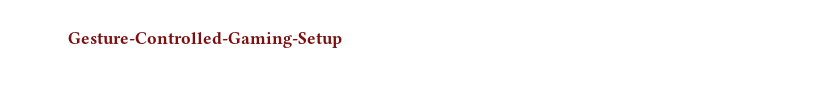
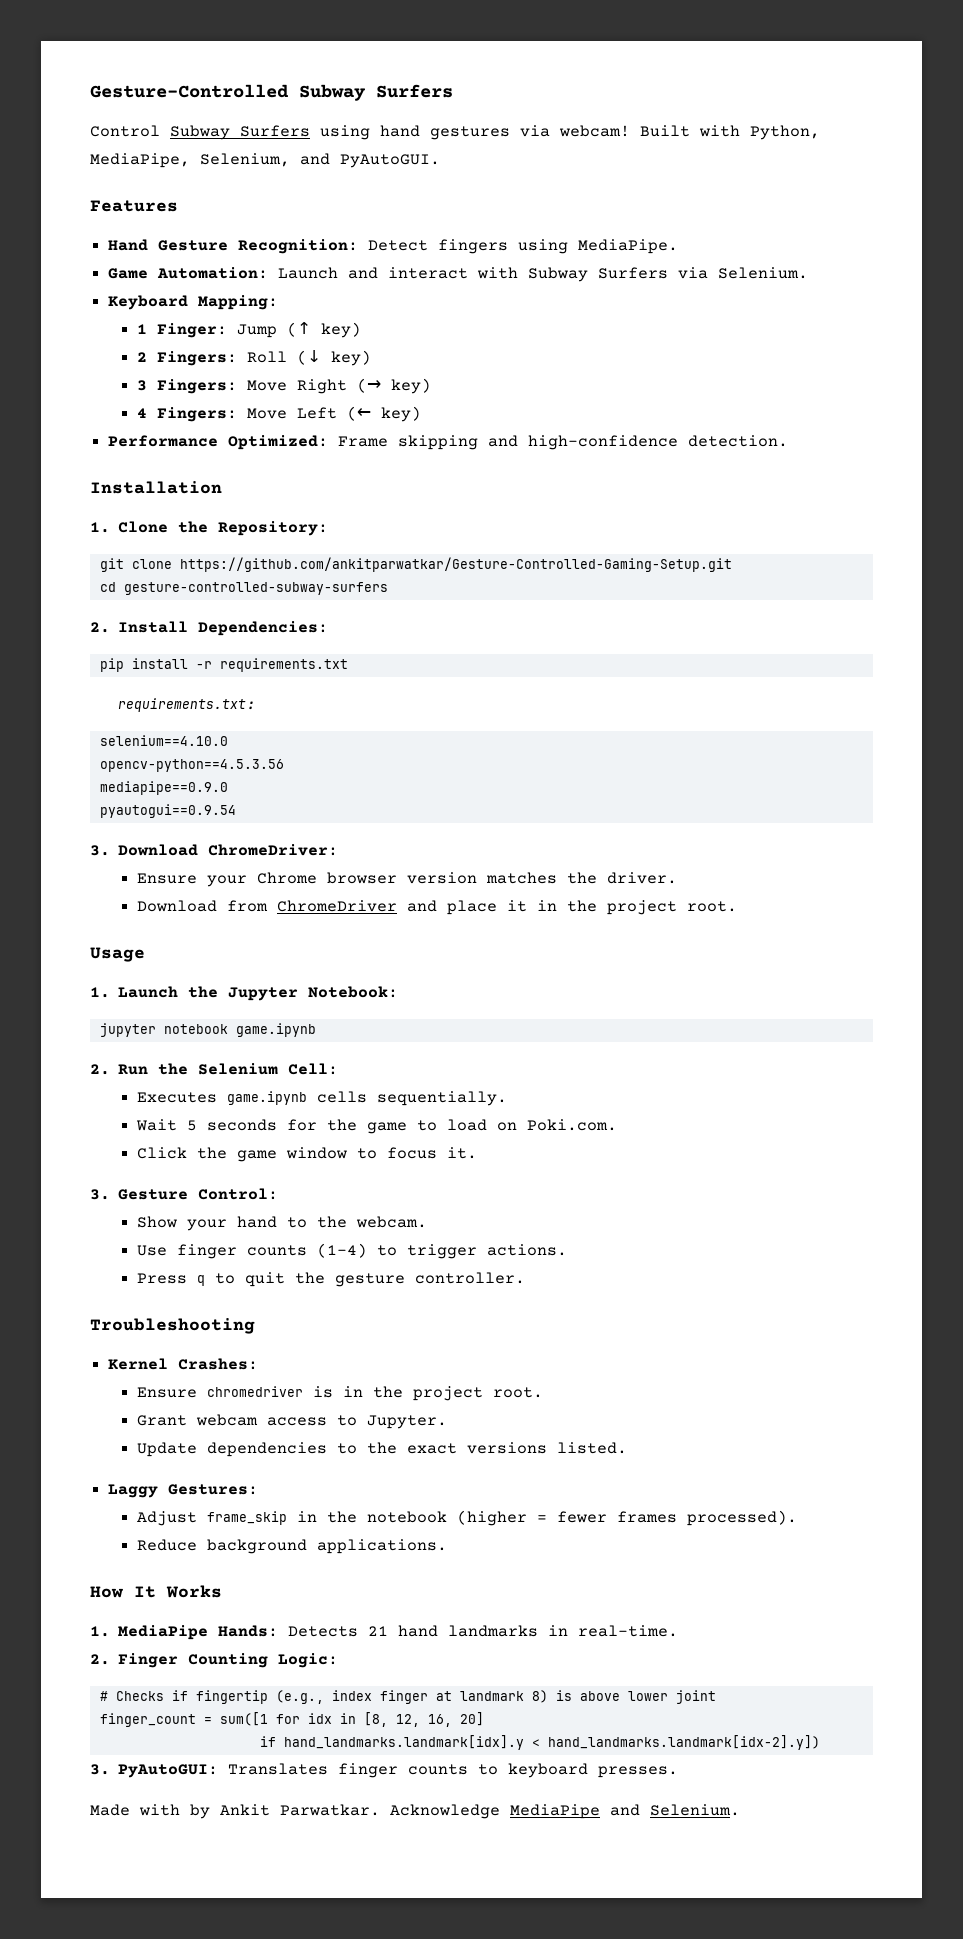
- Gesture-Controlled-Gaming-Setup
+ Gesture-Controlled Subway Surfers
+ Control Subway Surfers using hand gestures via webcam! Built with Python, MediaPipe, Selenium, and PyAutoGUI.
+ Features
+ Hand Gesture Recognition: Detect fingers using MediaPipe.
+ Game Automation: Launch and interact with Subway Surfers via Selenium.
+ Keyboard Mapping:
+ 1 Finger: Jump (↑ key)
+ 2 Fingers: Roll (↓ key)
+ 3 Fingers: Move Right (→ key)
+ 4 Fingers: Move Left (← key)
+ Performance Optimized: Frame skipping and high-confidence detection.
+ Installation
+ 1. Clone the Repository:
+ git clone https://github.com/ankitparwatkar/Gesture-Controlled-Gaming-Setup.git
+ cd gesture-controlled-subway-surfers
+ 2. Install Dependencies:
+ pip install -r requirements.txt
+ requirements.txt:
+ selenium==4.10.0
+ opencv-python==4.5.3.56
+ mediapipe==0.9.0
+ pyautogui==0.9.54
+ 3. Download ChromeDriver:
+ Ensure your Chrome browser version matches the driver.
+ Download from ChromeDriver and place it in the project root.
+ Usage
+ 1. Launch the Jupyter Notebook:
+ jupyter notebook game.ipynb
+ 2. Run the Selenium Cell:
+ Executes game.ipynb cells sequentially.
+ Wait 5 seconds for the game to load on Poki.com.
+ Click the game window to focus it.
+ 3. Gesture Control:
+ Show your hand to the webcam.
+ Use finger counts (1-4) to trigger actions.
+ Press q to quit the gesture controller.
+ Troubleshooting
+ Kernel Crashes:
+ Ensure chromedriver is in the project root.
+ Grant webcam access to Jupyter.
+ Update dependencies to the exact versions listed.
+ Laggy Gestures:
+ Adjust frame_skip in the notebook (higher = fewer frames processed).
+ Reduce background applications.
+ How It Works
+ 1. MediaPipe Hands: Detects 21 hand landmarks in real-time.
+ 2. Finger Counting Logic:
+ # Checks if fingertip (e.g., index finger at landmark 8) is above lower joint
+ finger_count = sum([1 for idx in [8, 12, 16, 20]
+ if hand_landmarks.landmark[idx].y < hand_landmarks.landmark[idx-2].y])
+ 3. PyAutoGUI: Translates finger counts to keyboard presses.
+ Made with by Ankit Parwatkar. Acknowledge MediaPipe and Selenium.

